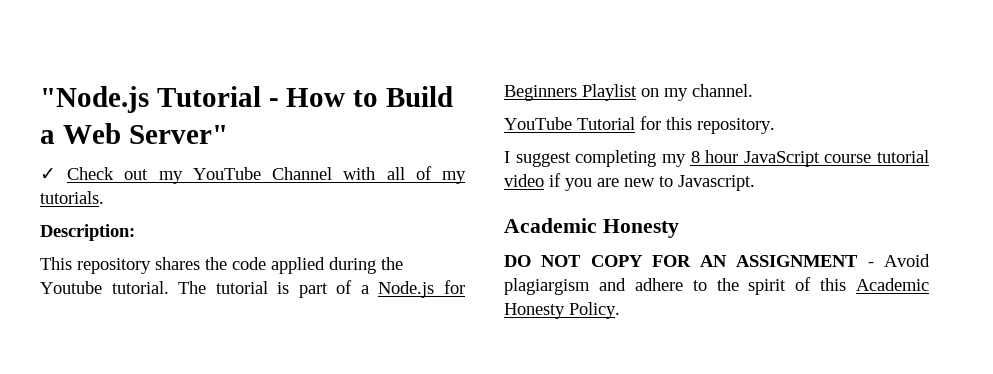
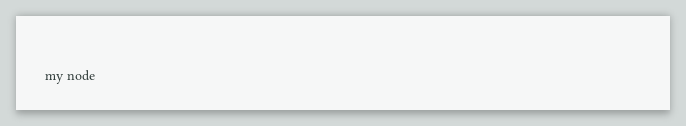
- "Node.js Tutorial - How to Build a Web Server"
- ✓ Check out my YouTube Channel with all of my tutorials.
- Description:
- This repository shares the code applied during the Youtube tutorial. The tutorial is part of a Node.js for Beginners Playlist on my channel.
- YouTube Tutorial for this repository.
- I suggest completing my 8 hour JavaScript course tutorial video if you are new to Javascript.
- Academic Honesty
- DO NOT COPY FOR AN ASSIGNMENT - Avoid plagiargism and adhere to the spirit of this Academic Honesty Policy.
+ my node

